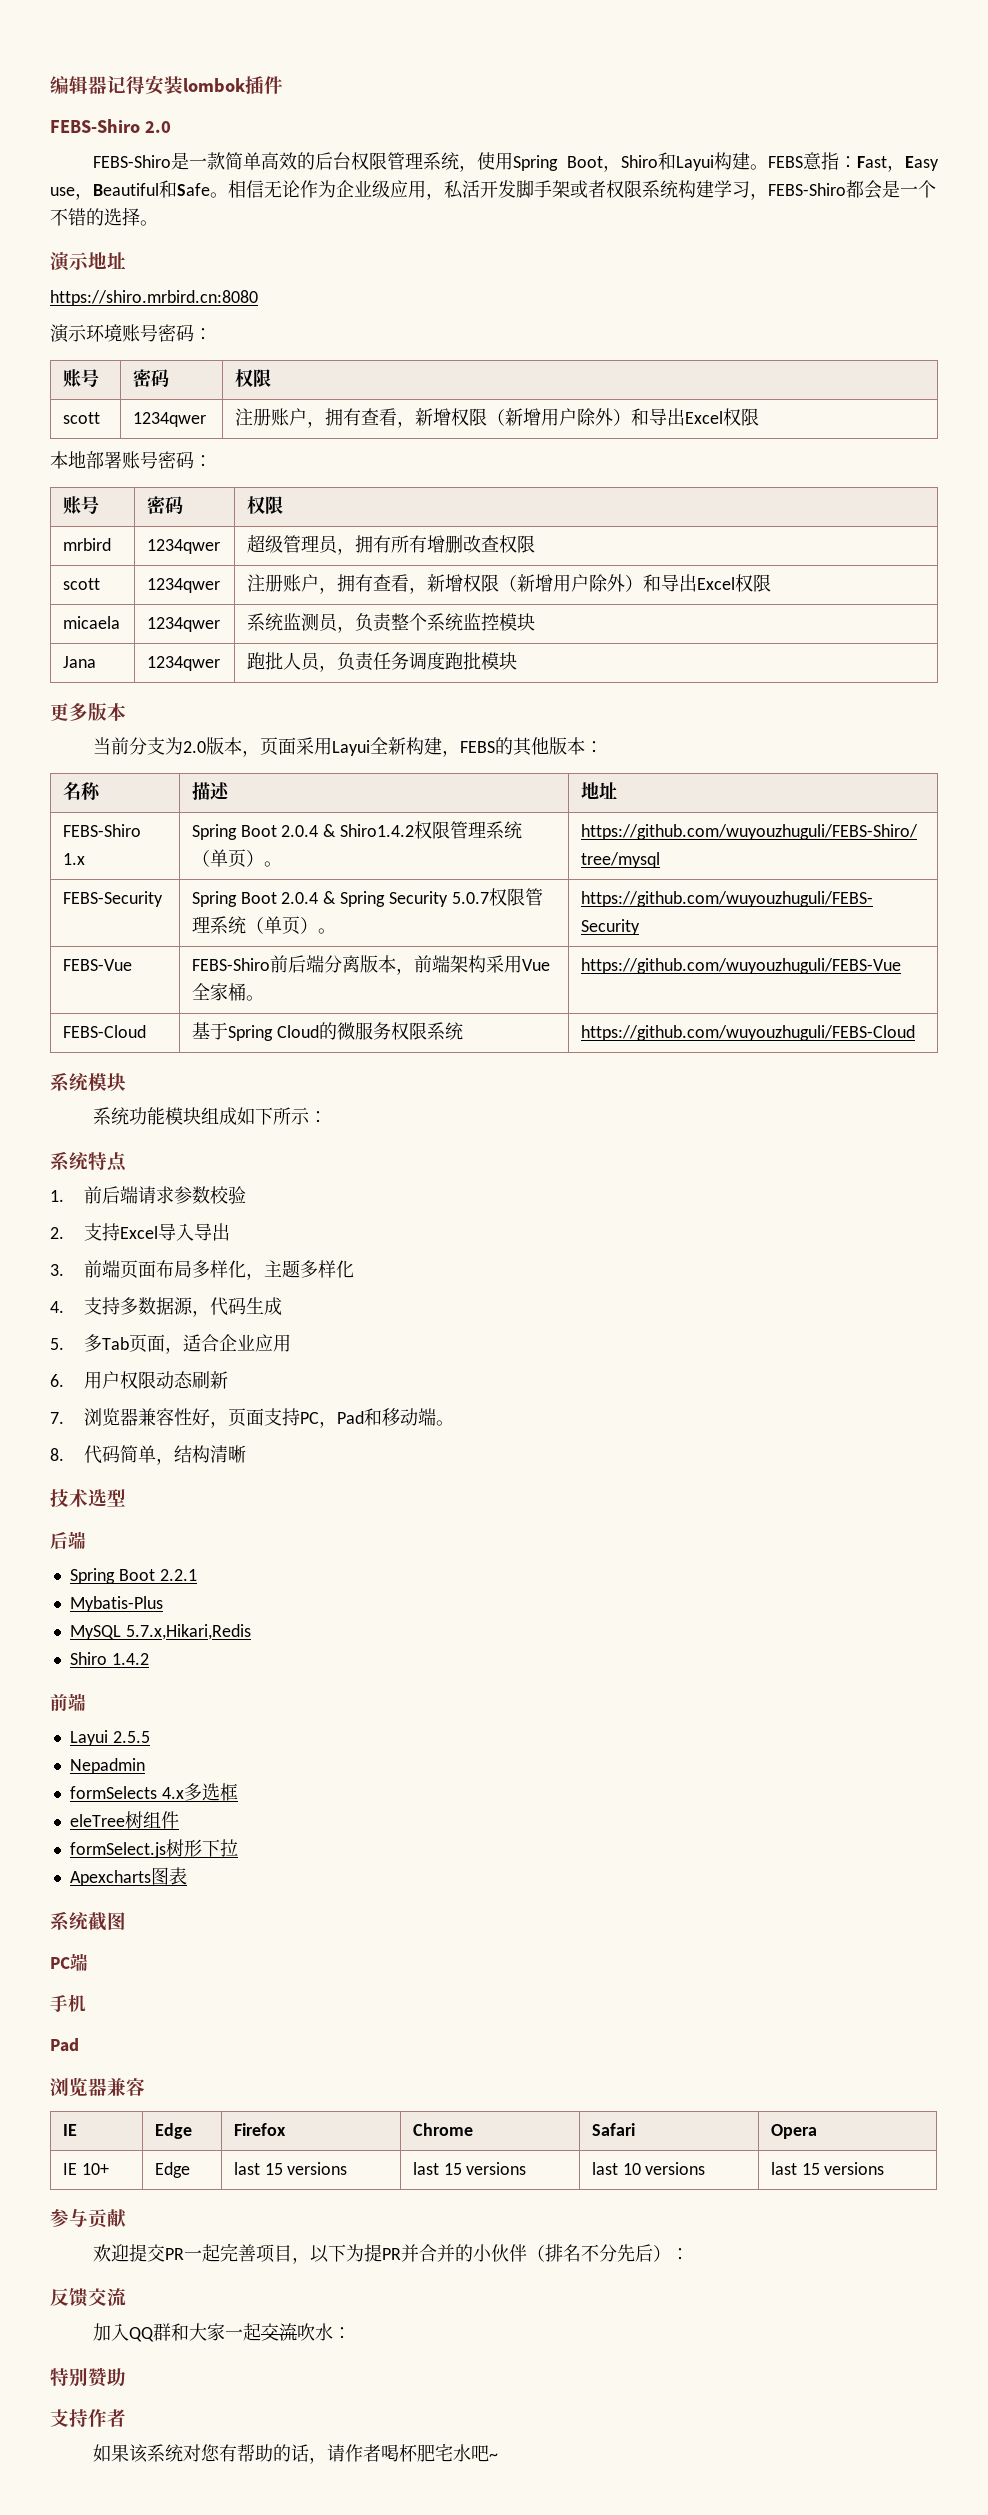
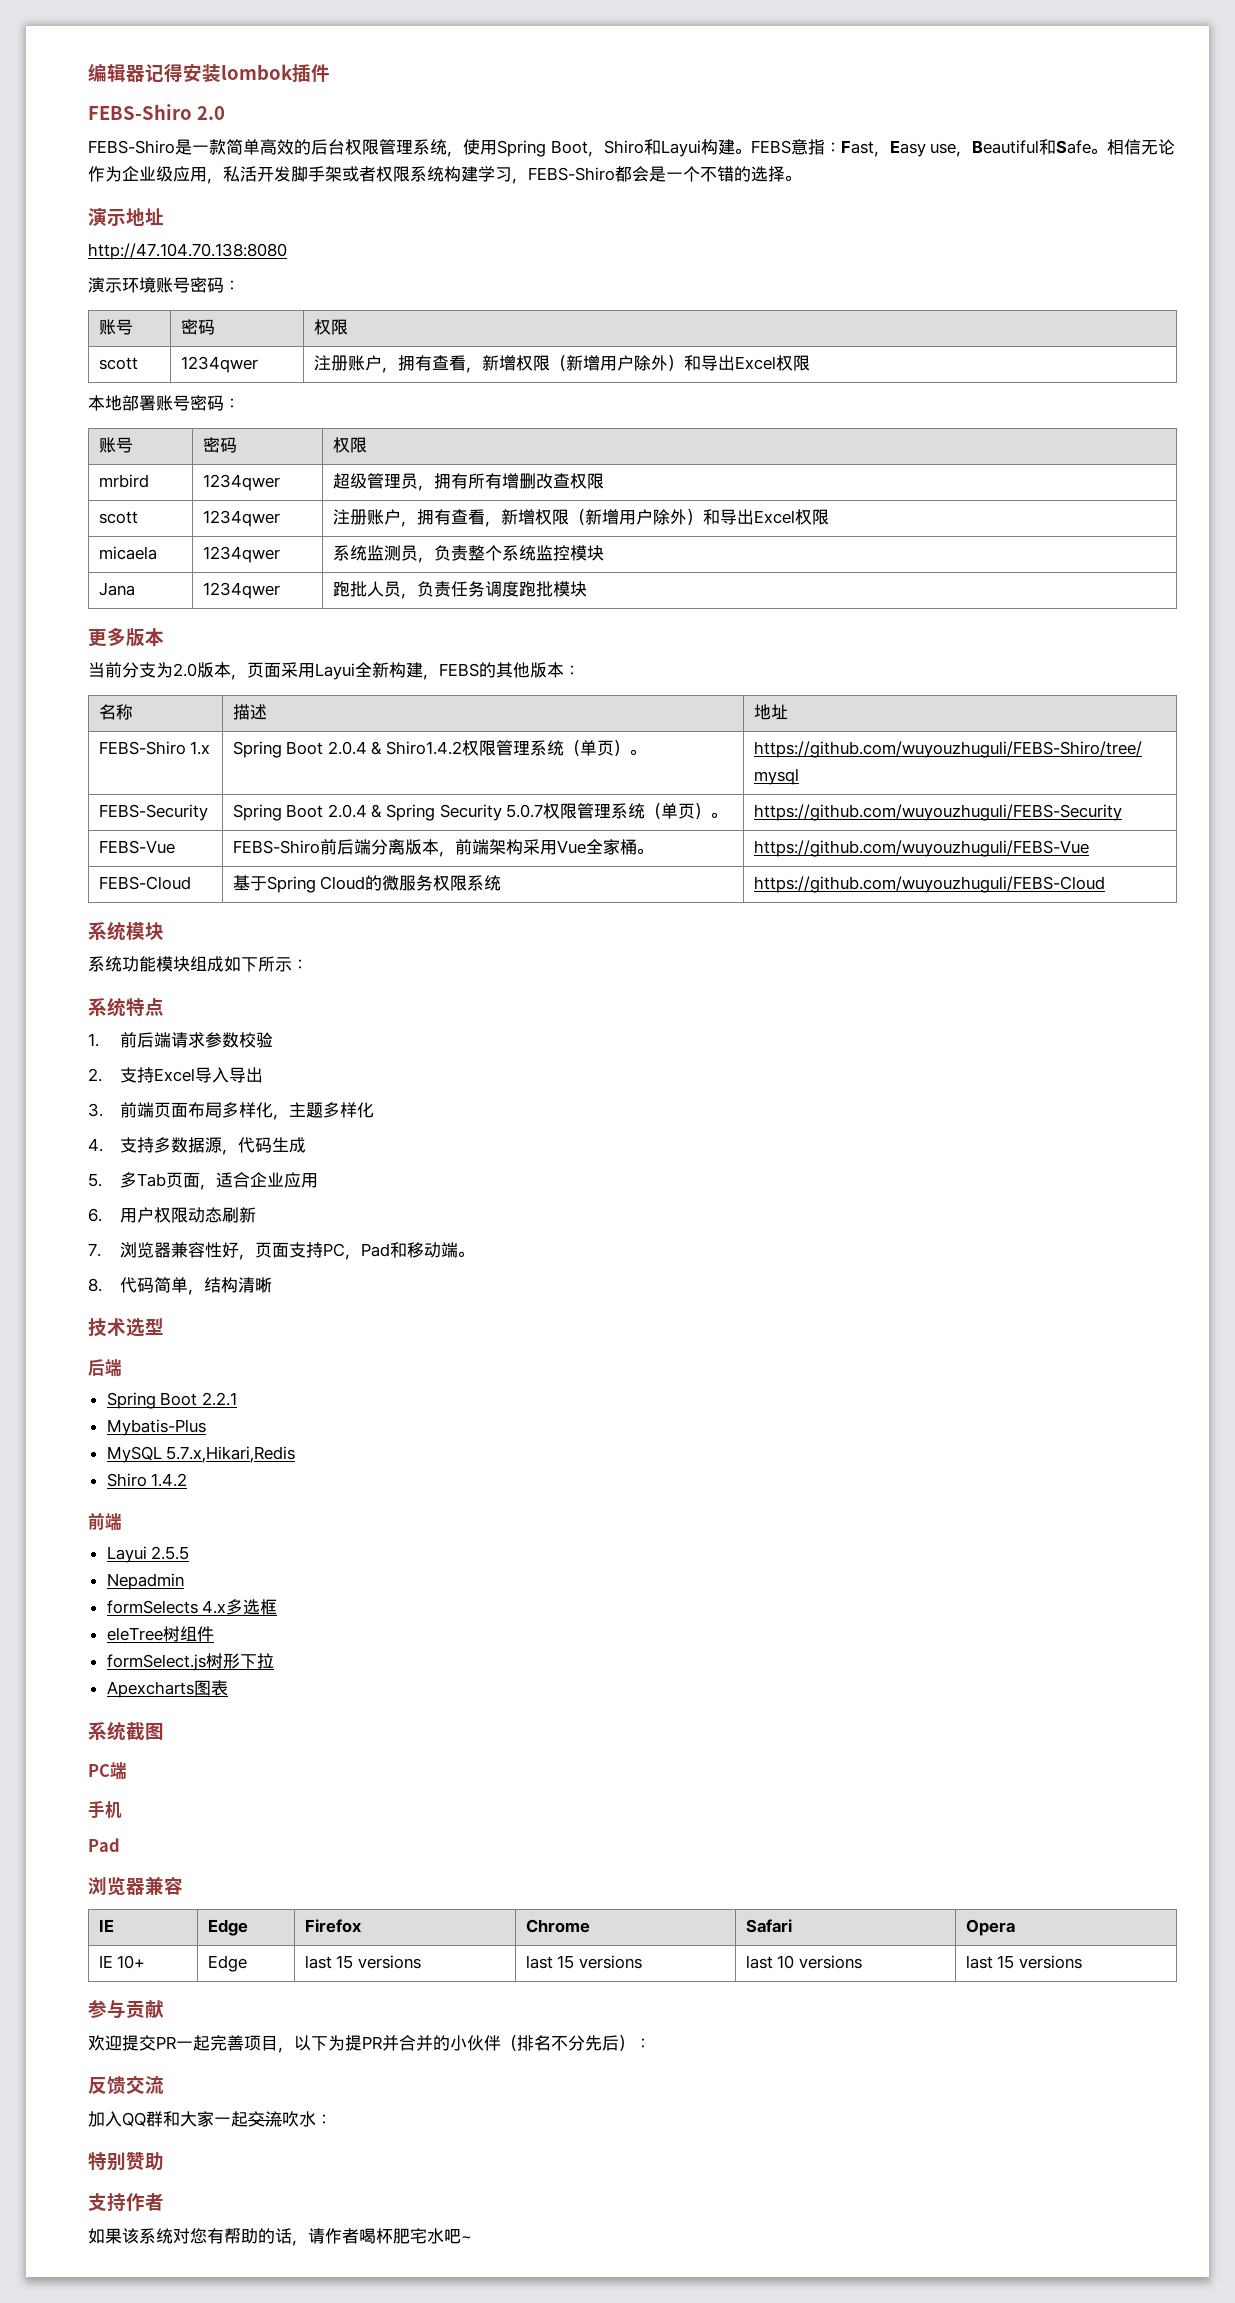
- https://shiro.mrbird.cn:8080
+ http://47.104.70.138:8080

